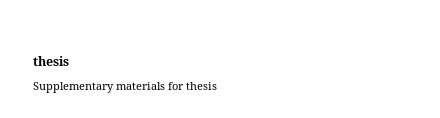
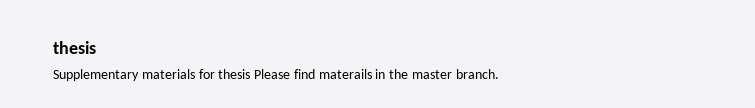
- Supplementary materials for thesis
+ Supplementary materials for thesis Please find materails in the master branch.

